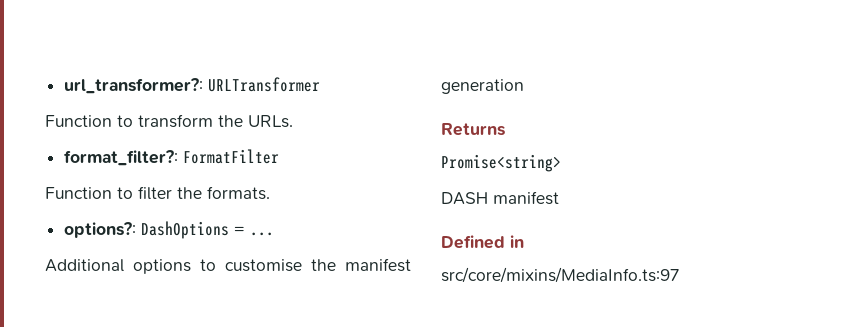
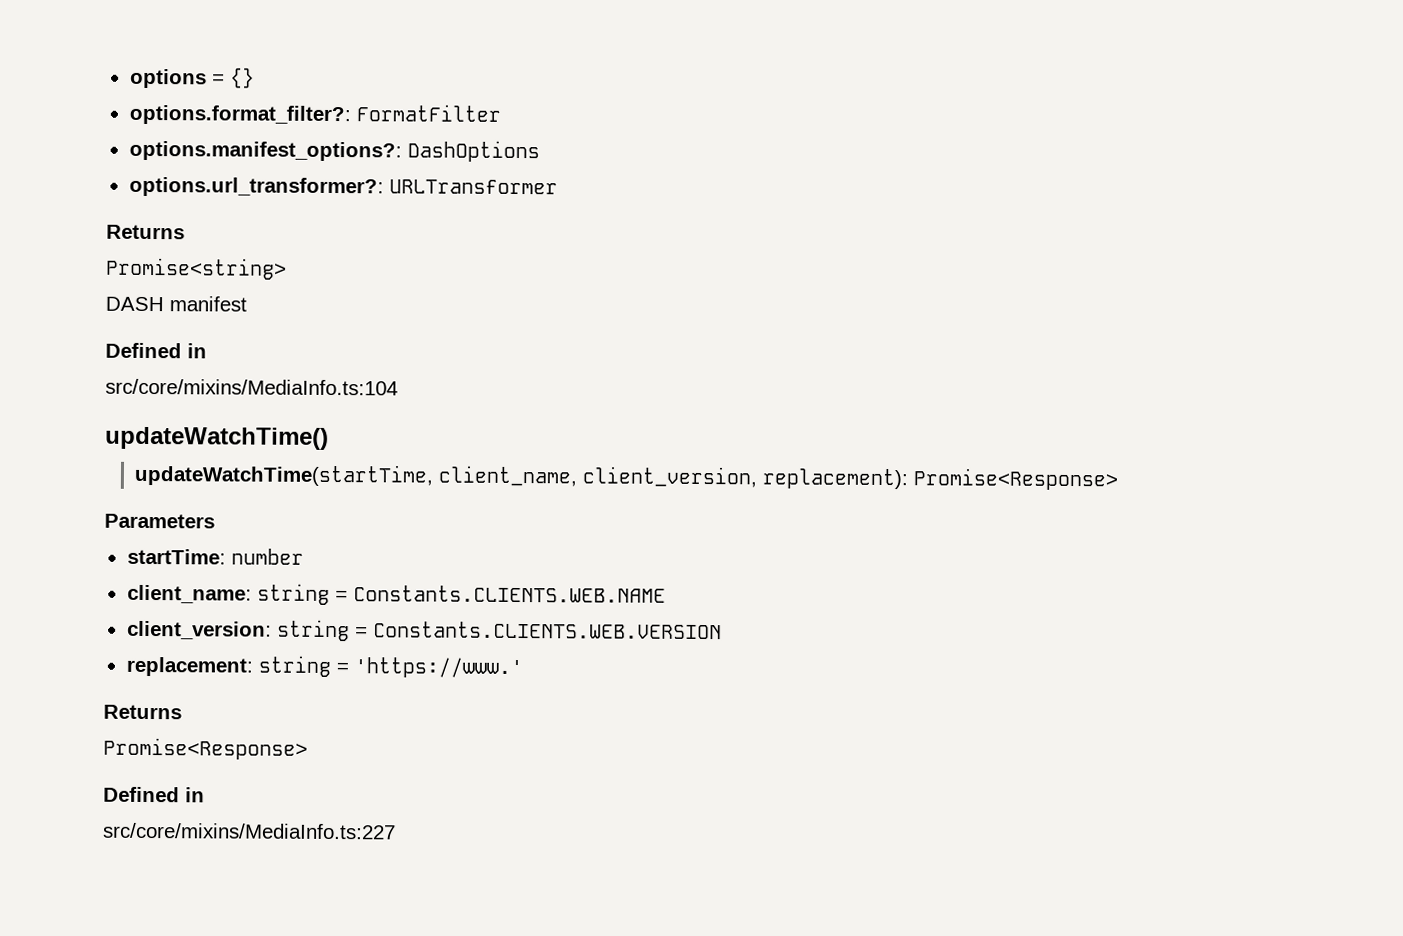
- url_transformer?: URLTransformer
- Function to transform the URLs.
- format_filter?: FormatFilter
- Function to filter the formats.
- options?: DashOptions = ...
- Additional options to customise the manifest generation
+ options = {}
+ options.format_filter?: FormatFilter
+ options.manifest_options?: DashOptions
+ options.url_transformer?: URLTransformer
- src/core/mixins/MediaInfo.ts:97
+ src/core/mixins/MediaInfo.ts:104
+ updateWatchTime()
+ updateWatchTime(startTime, client_name, client_version, replacement): Promise<Response>
+ Parameters
+ startTime: number
+ client_name: string = Constants.CLIENTS.WEB.NAME
+ client_version: string = Constants.CLIENTS.WEB.VERSION
+ replacement: string = 'https://www.'
+ Returns
+ Promise<Response>
+ Defined in
+ src/core/mixins/MediaInfo.ts:227

